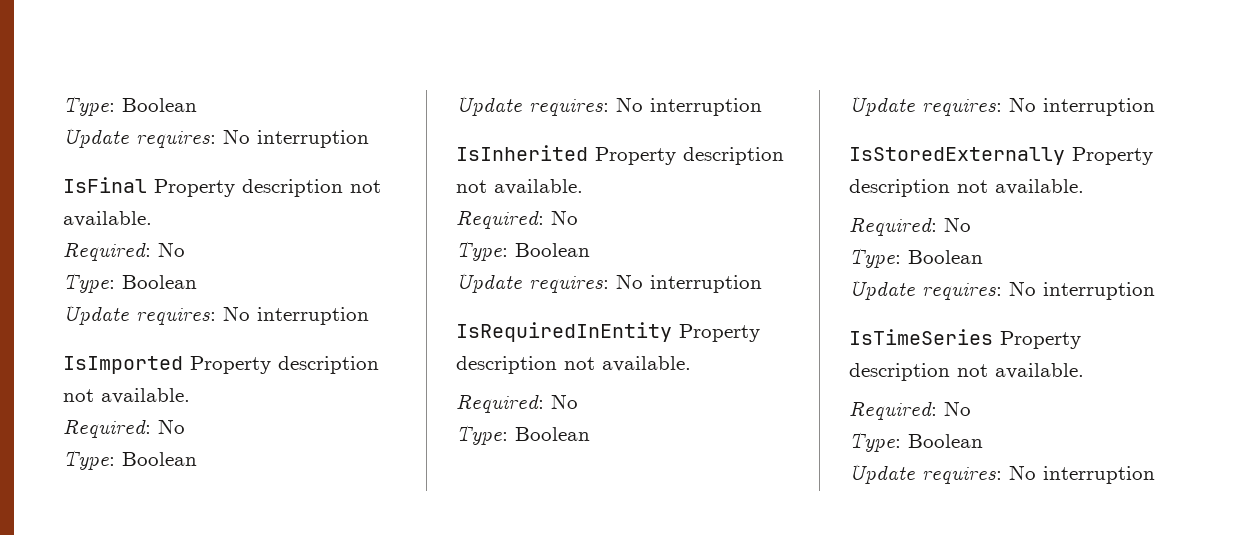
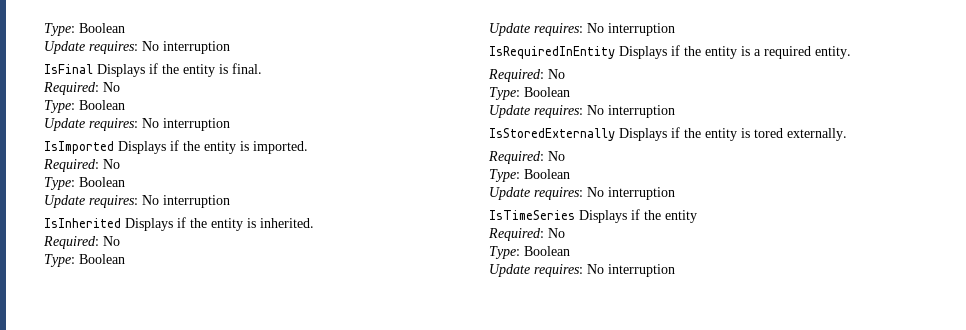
- IsFinal Property description not available.
+ IsFinal Displays if the entity is final.
- IsImported Property description not available.
+ IsImported Displays if the entity is imported.
- IsInherited Property description not available.
+ IsInherited Displays if the entity is inherited.
- IsRequiredInEntity Property description not available.
+ IsRequiredInEntity Displays if the entity is a required entity.
- IsStoredExternally Property description not available.
+ IsStoredExternally Displays if the entity is tored externally.
- IsTimeSeries Property description not available.
+ IsTimeSeries Displays if the entity

